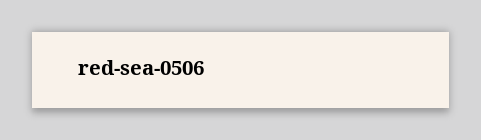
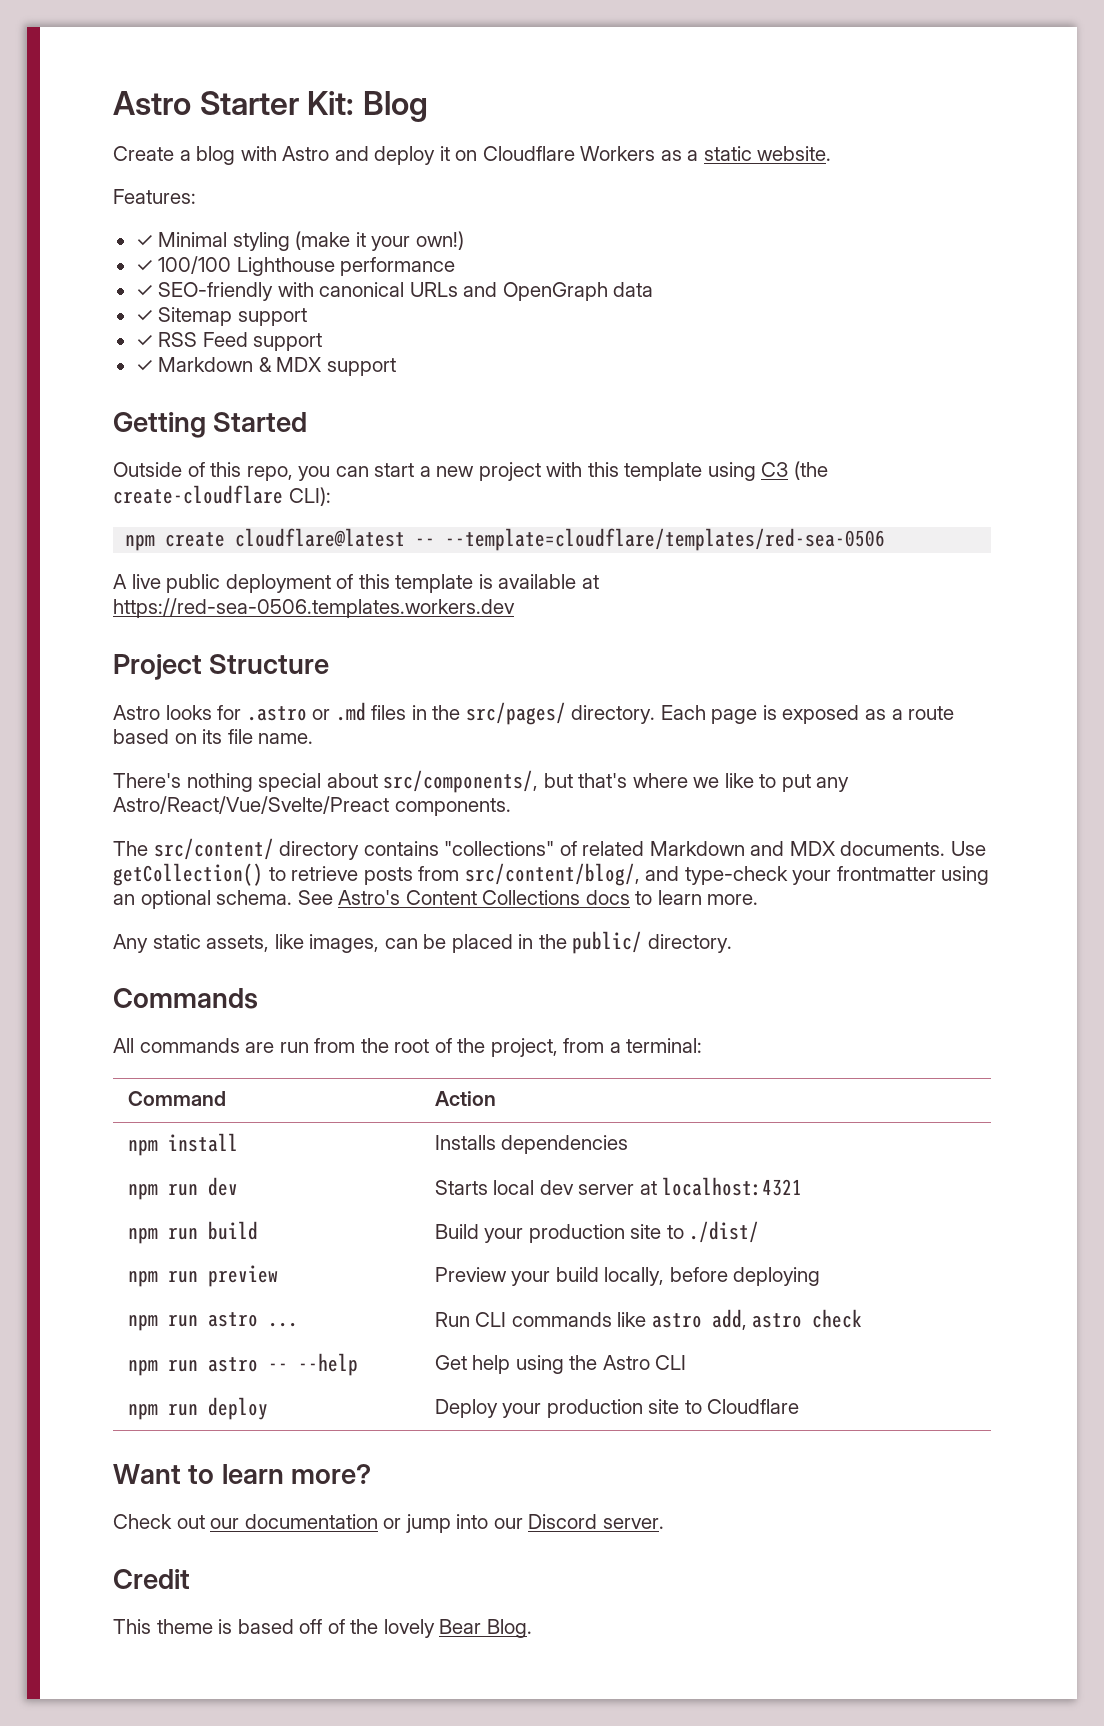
- red-sea-0506
+ Astro Starter Kit: Blog
+ Create a blog with Astro and deploy it on Cloudflare Workers as a static website.
+ Features:
+ ✓ Minimal styling (make it your own!)
+ ✓ 100/100 Lighthouse performance
+ ✓ SEO-friendly with canonical URLs and OpenGraph data
+ ✓ Sitemap support
+ ✓ RSS Feed support
+ ✓ Markdown & MDX support
+ Getting Started
+ Outside of this repo, you can start a new project with this template using C3 (the create-cloudflare CLI):
+ npm create cloudflare@latest -- --template=cloudflare/templates/red-sea-0506
+ A live public deployment of this template is available at https://red-sea-0506.templates.workers.dev
+ Project Structure
+ Astro looks for .astro or .md files in the src/pages/ directory. Each page is exposed as a route based on its file name.
+ There's nothing special about src/components/, but that's where we like to put any Astro/React/Vue/Svelte/Preact components.
+ The src/content/ directory contains "collections" of related Markdown and MDX documents. Use getCollection() to retrieve posts from src/content/blog/, and type-check your frontmatter using an optional schema. See Astro's Content Collections docs to learn more.
+ Any static assets, like images, can be placed in the public/ directory.
+ Commands
+ All commands are run from the root of the project, from a terminal:
+ Command | Action
+ npm install | Installs dependencies
+ npm run dev | Starts local dev server at localhost:4321
+ npm run build | Build your production site to ./dist/
+ npm run preview | Preview your build locally, before deploying
+ npm run astro ... | Run CLI commands like astro add, astro check
+ npm run astro -- --help | Get help using the Astro CLI
+ npm run deploy | Deploy your production site to Cloudflare
+ Want to learn more?
+ Check out our documentation or jump into our Discord server.
+ Credit
+ This theme is based off of the lovely Bear Blog.

